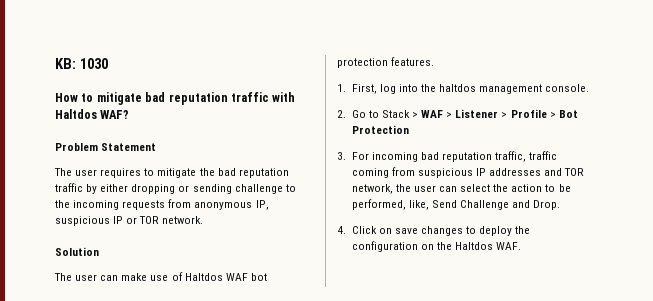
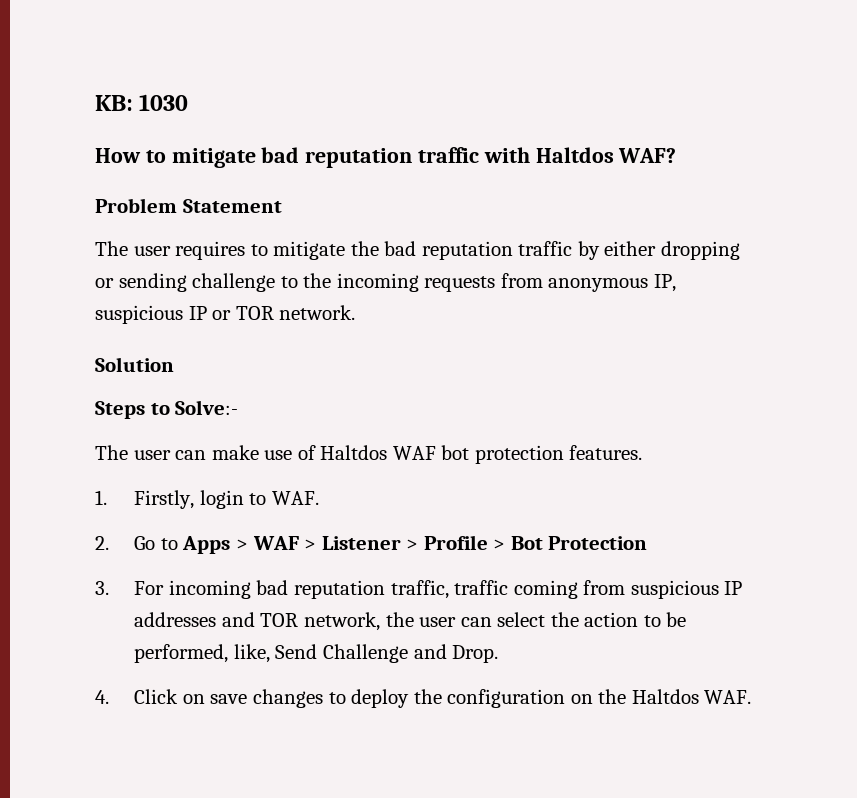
+ Steps to Solve:-
- 1. First, log into the haltdos management console.
+ 1. Firstly, login to WAF.
- 2. Go to Stack > WAF > Listener > Profile > Bot Protection
+ 2. Go to Apps > WAF > Listener > Profile > Bot Protection

